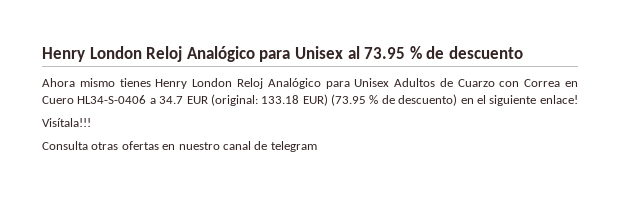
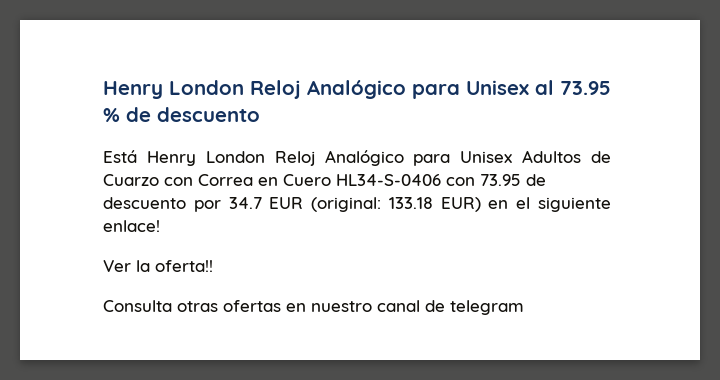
- Ahora mismo tienes Henry London Reloj Analógico para Unisex Adultos de Cuarzo con Correa en Cuero HL34-S-0406 a 34.7 EUR (original: 133.18 EUR) (73.95 % de descuento) en el siguiente enlace!
+ Está Henry London Reloj Analógico para Unisex Adultos de Cuarzo con Correa en Cuero HL34-S-0406 con 73.95 de descuento por 34.7 EUR (original: 133.18 EUR) en el siguiente enlace!
- Visítala!!!
+ Ver la oferta!!

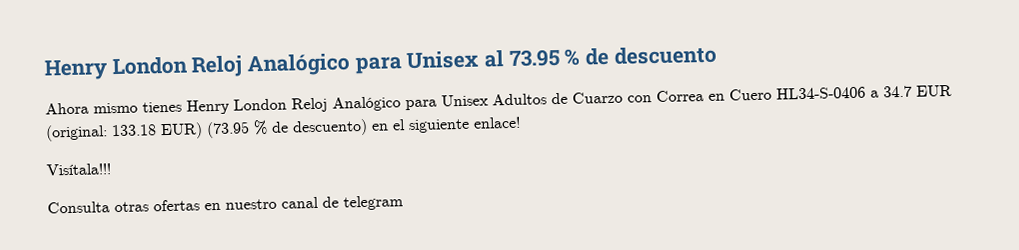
- Está Henry London Reloj Analógico para Unisex Adultos de Cuarzo con Correa en Cuero HL34-S-0406 con 73.95 de descuento por 34.7 EUR (original: 133.18 EUR) en el siguiente enlace!
+ Ahora mismo tienes Henry London Reloj Analógico para Unisex Adultos de Cuarzo con Correa en Cuero HL34-S-0406 a 34.7 EUR (original: 133.18 EUR) (73.95 % de descuento) en el siguiente enlace!
- Ver la oferta!!
+ Visítala!!!

